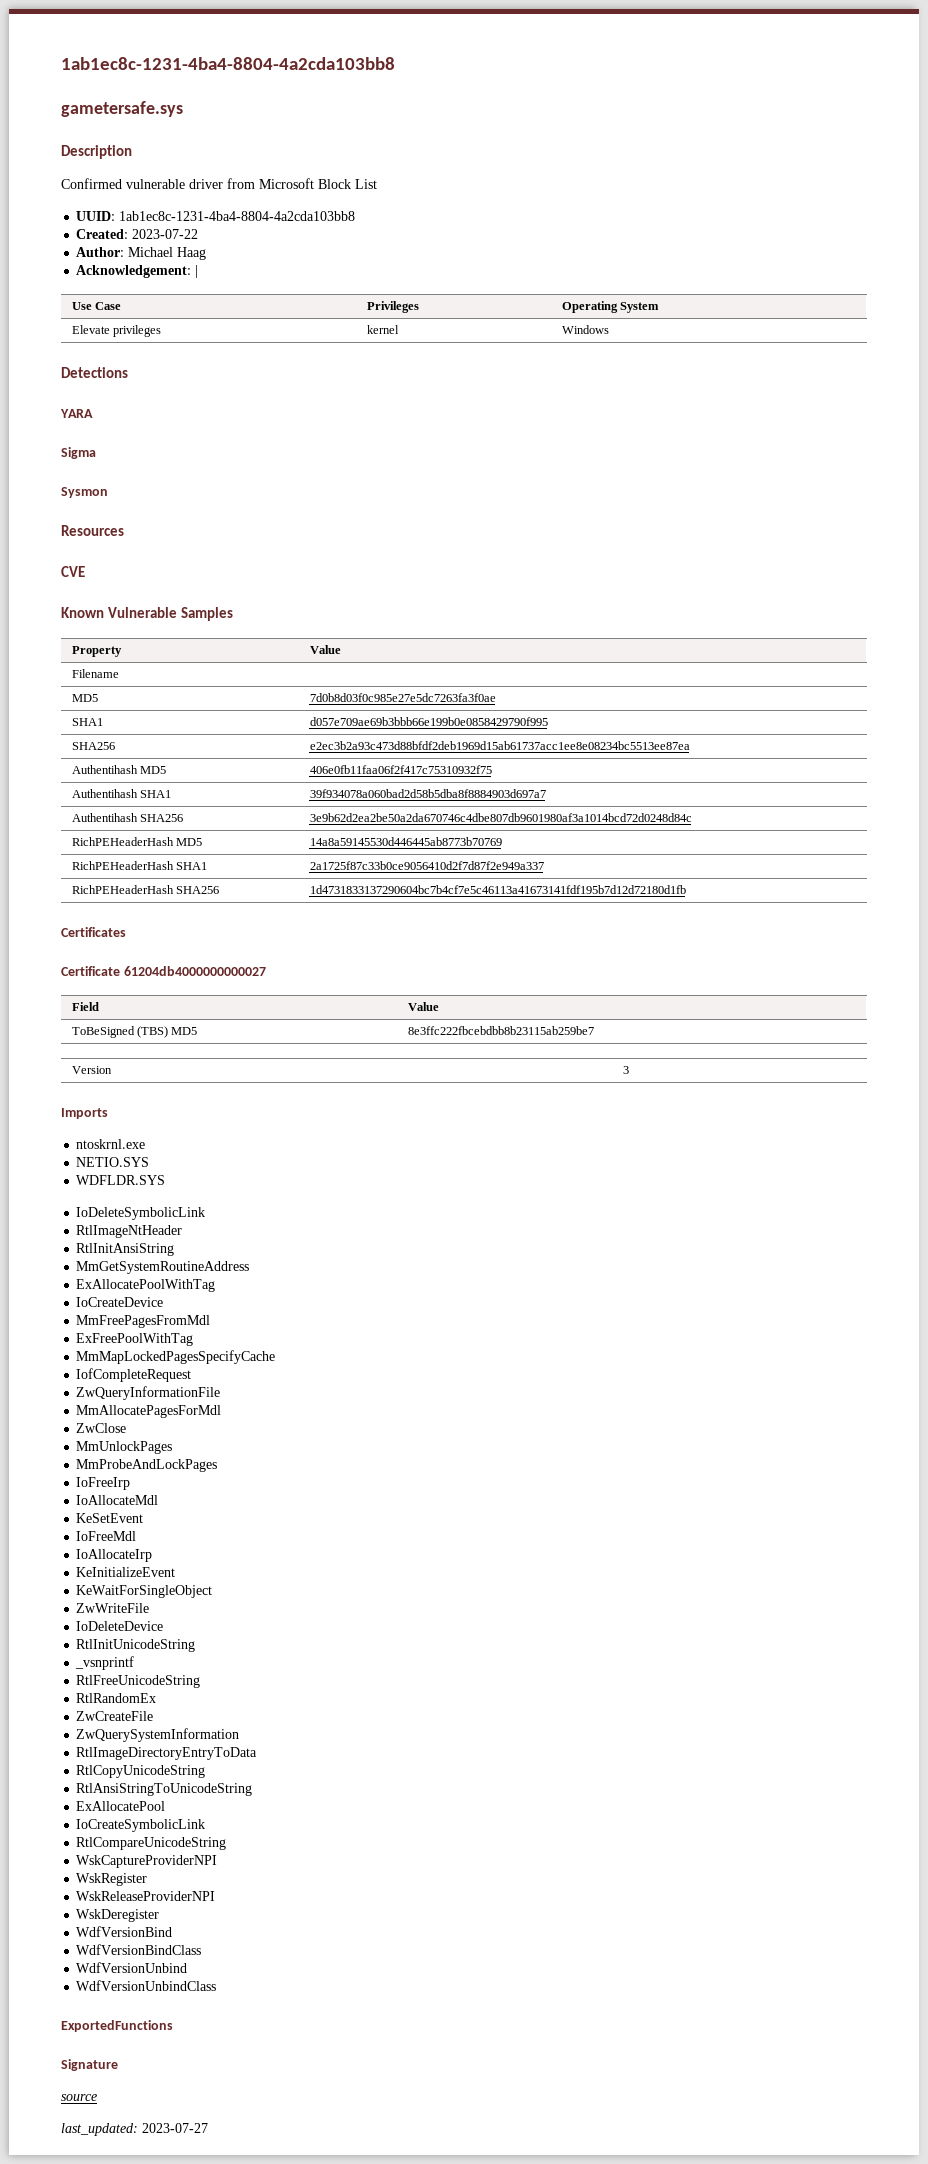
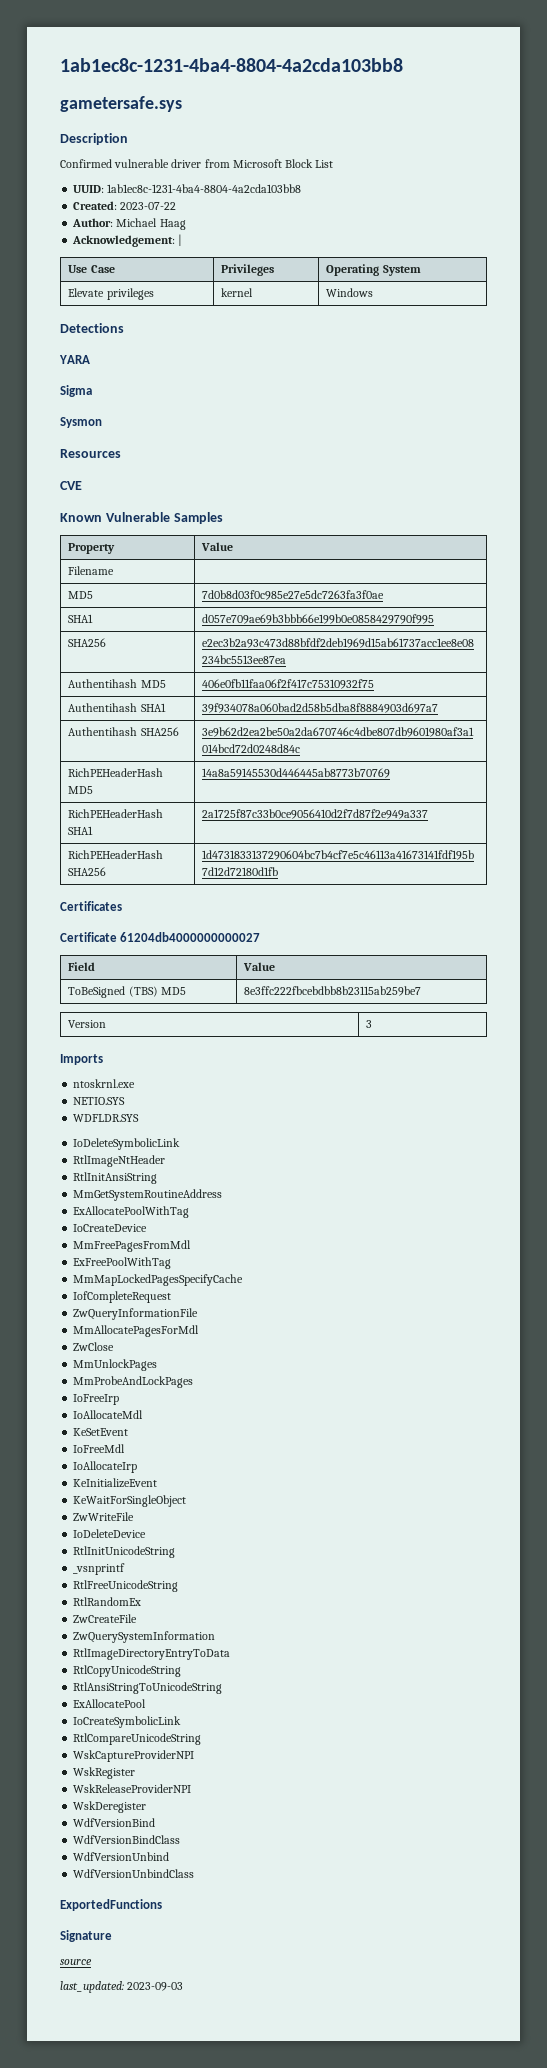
- last_updated: 2023-07-27
+ last_updated: 2023-09-03

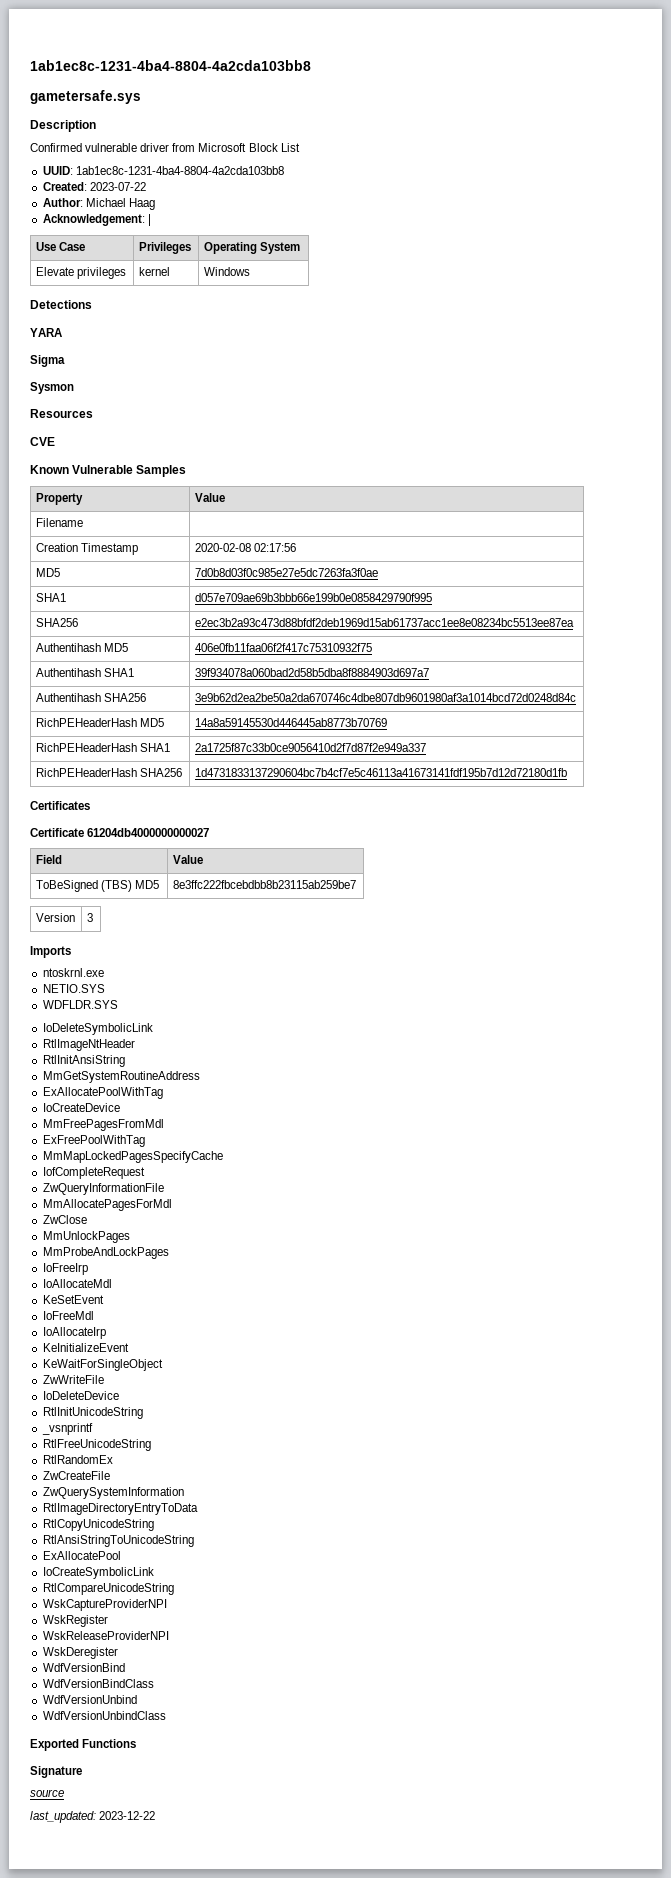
+ Creation Timestamp | 2020-02-08 02:17:56
- ExportedFunctions
+ Exported Functions
- last_updated: 2023-09-03
+ last_updated: 2023-12-22

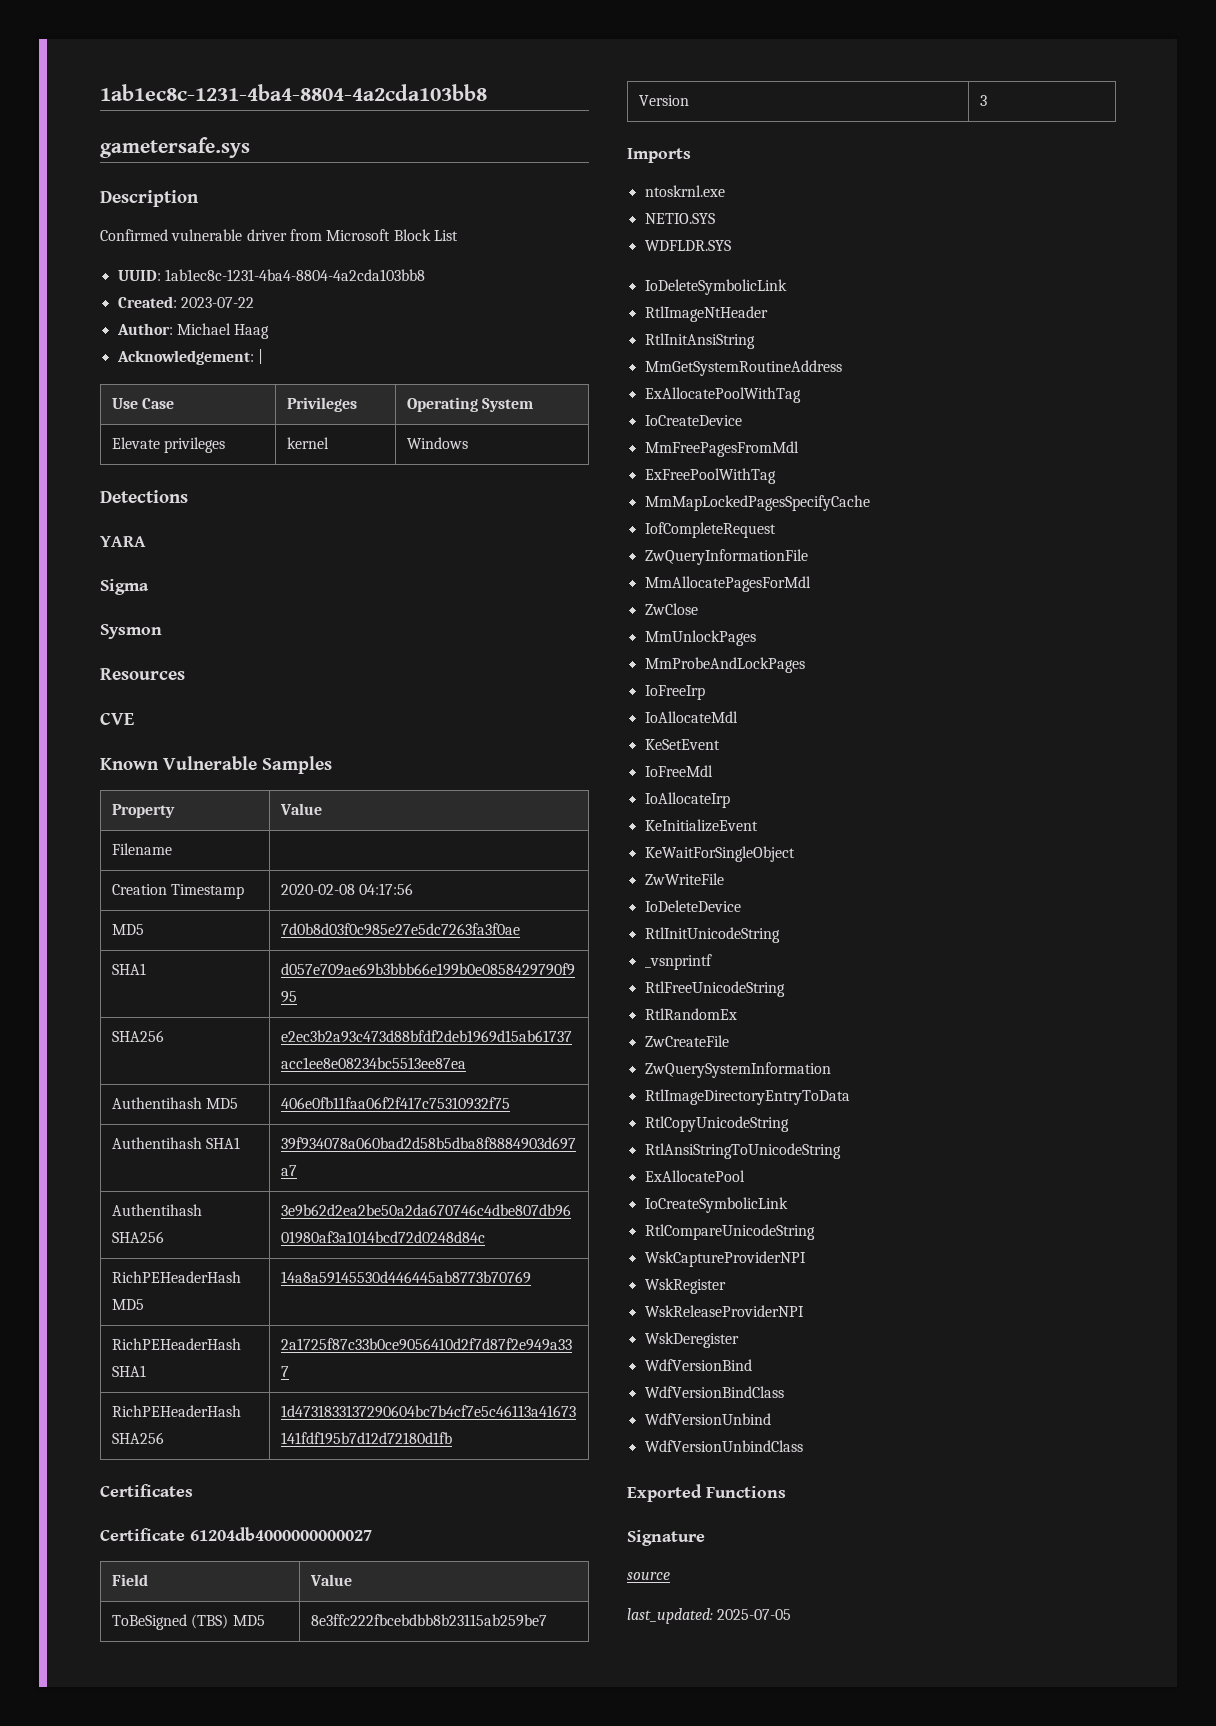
- Creation Timestamp | 2020-02-08 02:17:56
+ Creation Timestamp | 2020-02-08 04:17:56
- last_updated: 2023-12-22
+ last_updated: 2025-07-05

